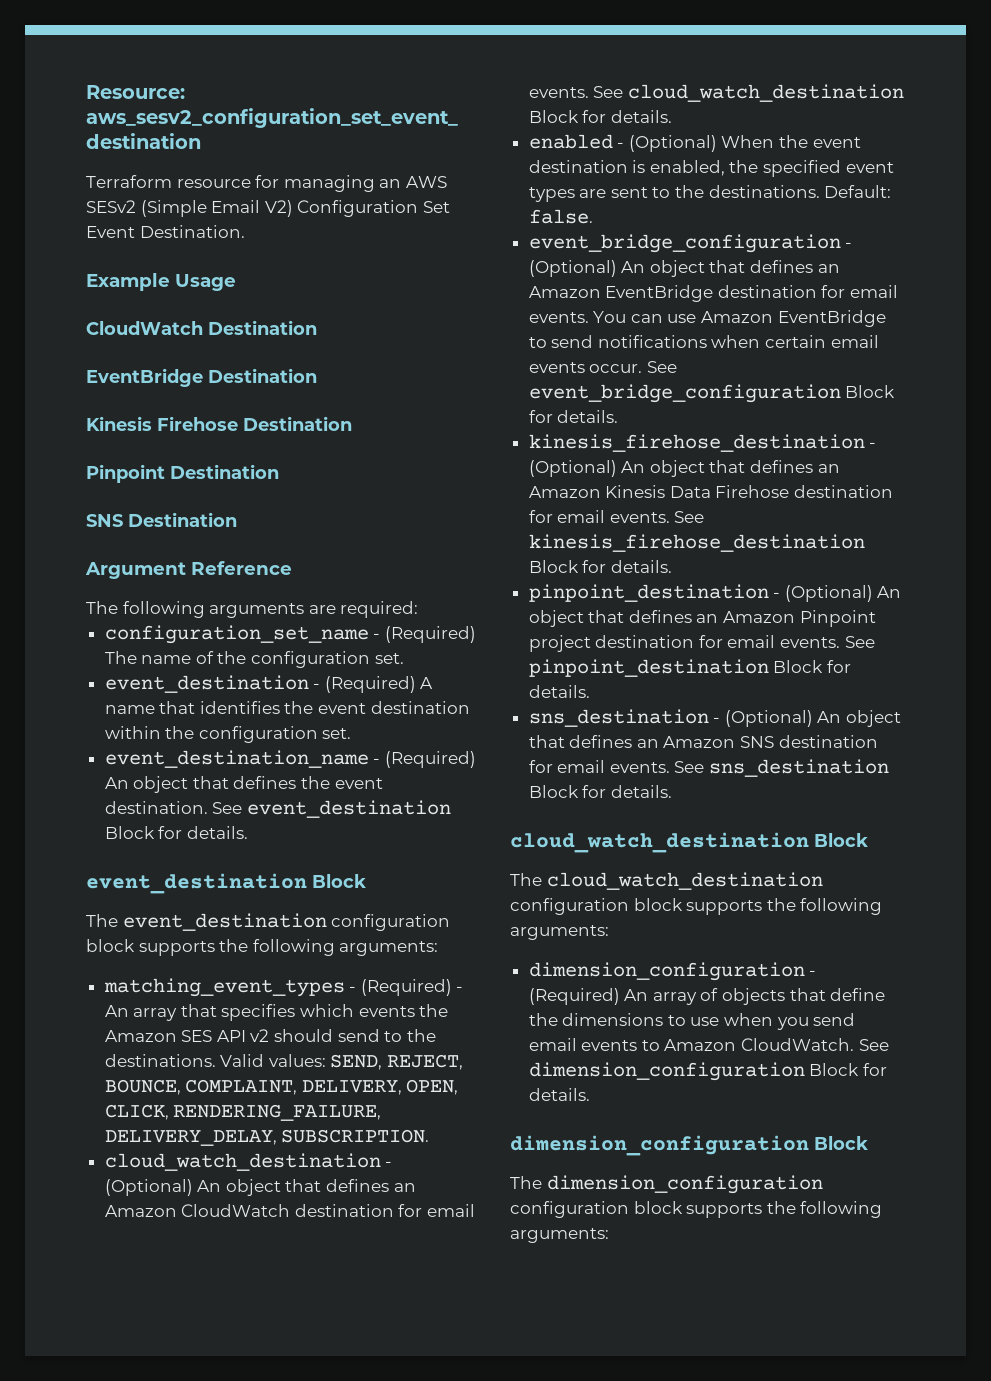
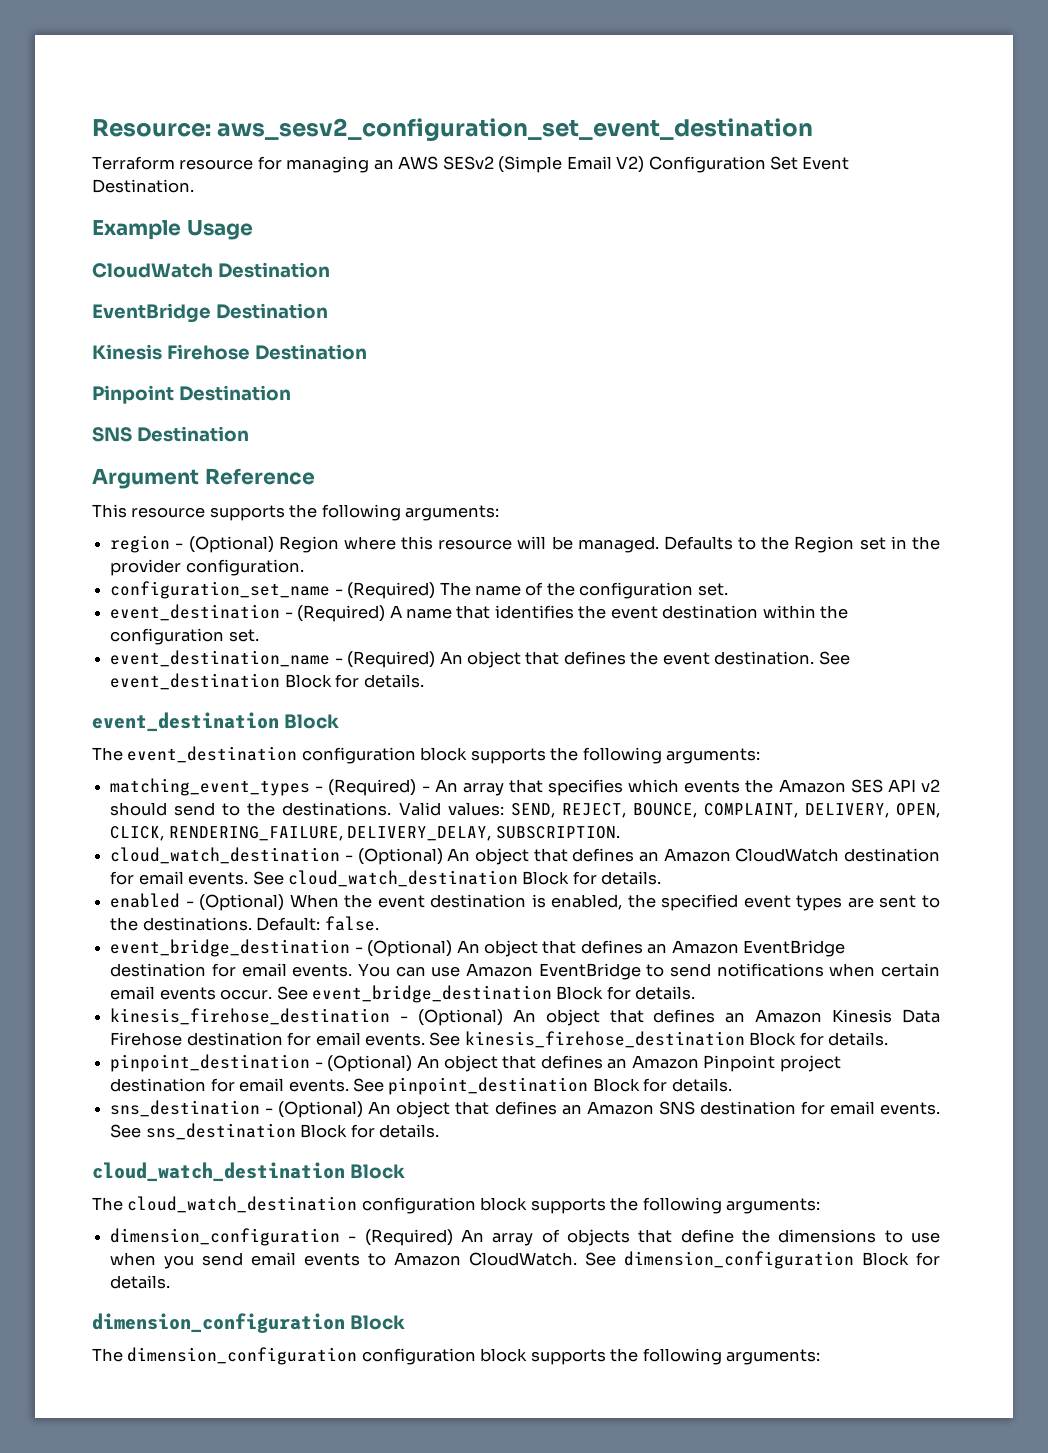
- The following arguments are required:
+ This resource supports the following arguments:
+ region - (Optional) Region where this resource will be managed. Defaults to the Region set in the provider configuration.
- event_bridge_configuration - (Optional) An object that defines an Amazon EventBridge destination for email events.
+ event_bridge_destination - (Optional) An object that defines an Amazon EventBridge destination for email events.
- See event_bridge_configuration Block for details.
+ See event_bridge_destination Block for details.

